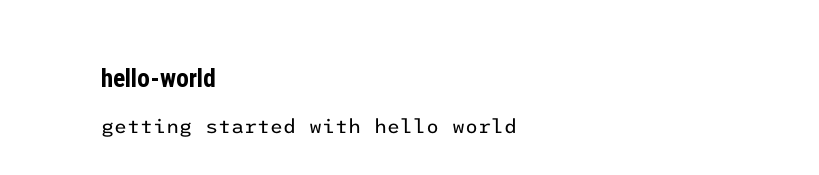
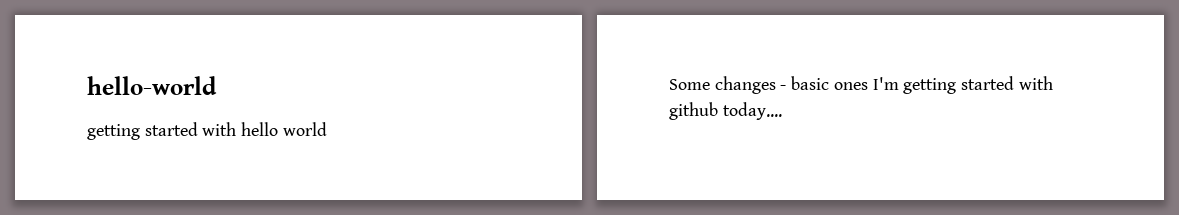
+ Some changes - basic ones I'm getting started with github today....

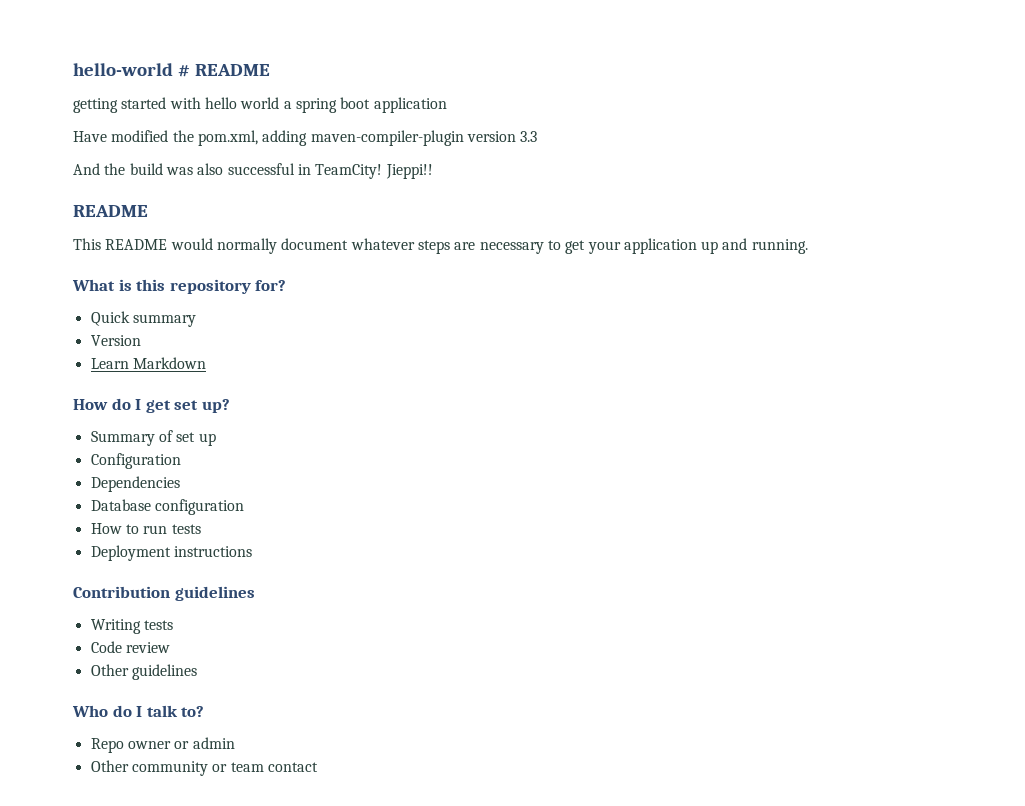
- hello-world
+ hello-world # README
- getting started with hello world
- Some changes - basic ones I'm getting started with github today....
+ getting started with hello world a spring boot application
+ Have modified the pom.xml, adding maven-compiler-plugin version 3.3
+ And the build was also successful in TeamCity! Jieppi!!
+ README
+ This README would normally document whatever steps are necessary to get your application up and running.
+ What is this repository for?
+ Quick summary
+ Version
+ Learn Markdown
+ How do I get set up?
+ Summary of set up
+ Configuration
+ Dependencies
+ Database configuration
+ How to run tests
+ Deployment instructions
+ Contribution guidelines
+ Writing tests
+ Code review
+ Other guidelines
+ Who do I talk to?
+ Repo owner or admin
+ Other community or team contact

